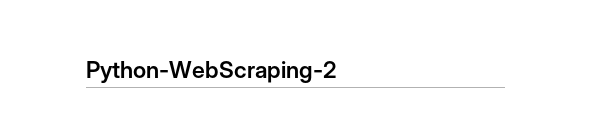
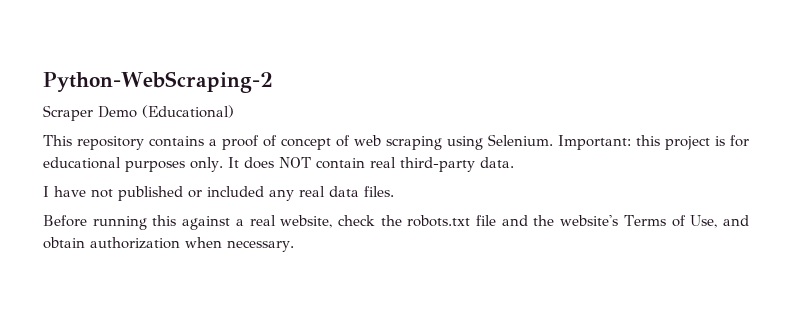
+ Scraper Demo (Educational)
+ This repository contains a proof of concept of web scraping using Selenium. Important: this project is for educational purposes only. It does NOT contain real third-party data.
+ I have not published or included any real data files.
+ Before running this against a real website, check the robots.txt file and the website's Terms of Use, and obtain authorization when necessary.

